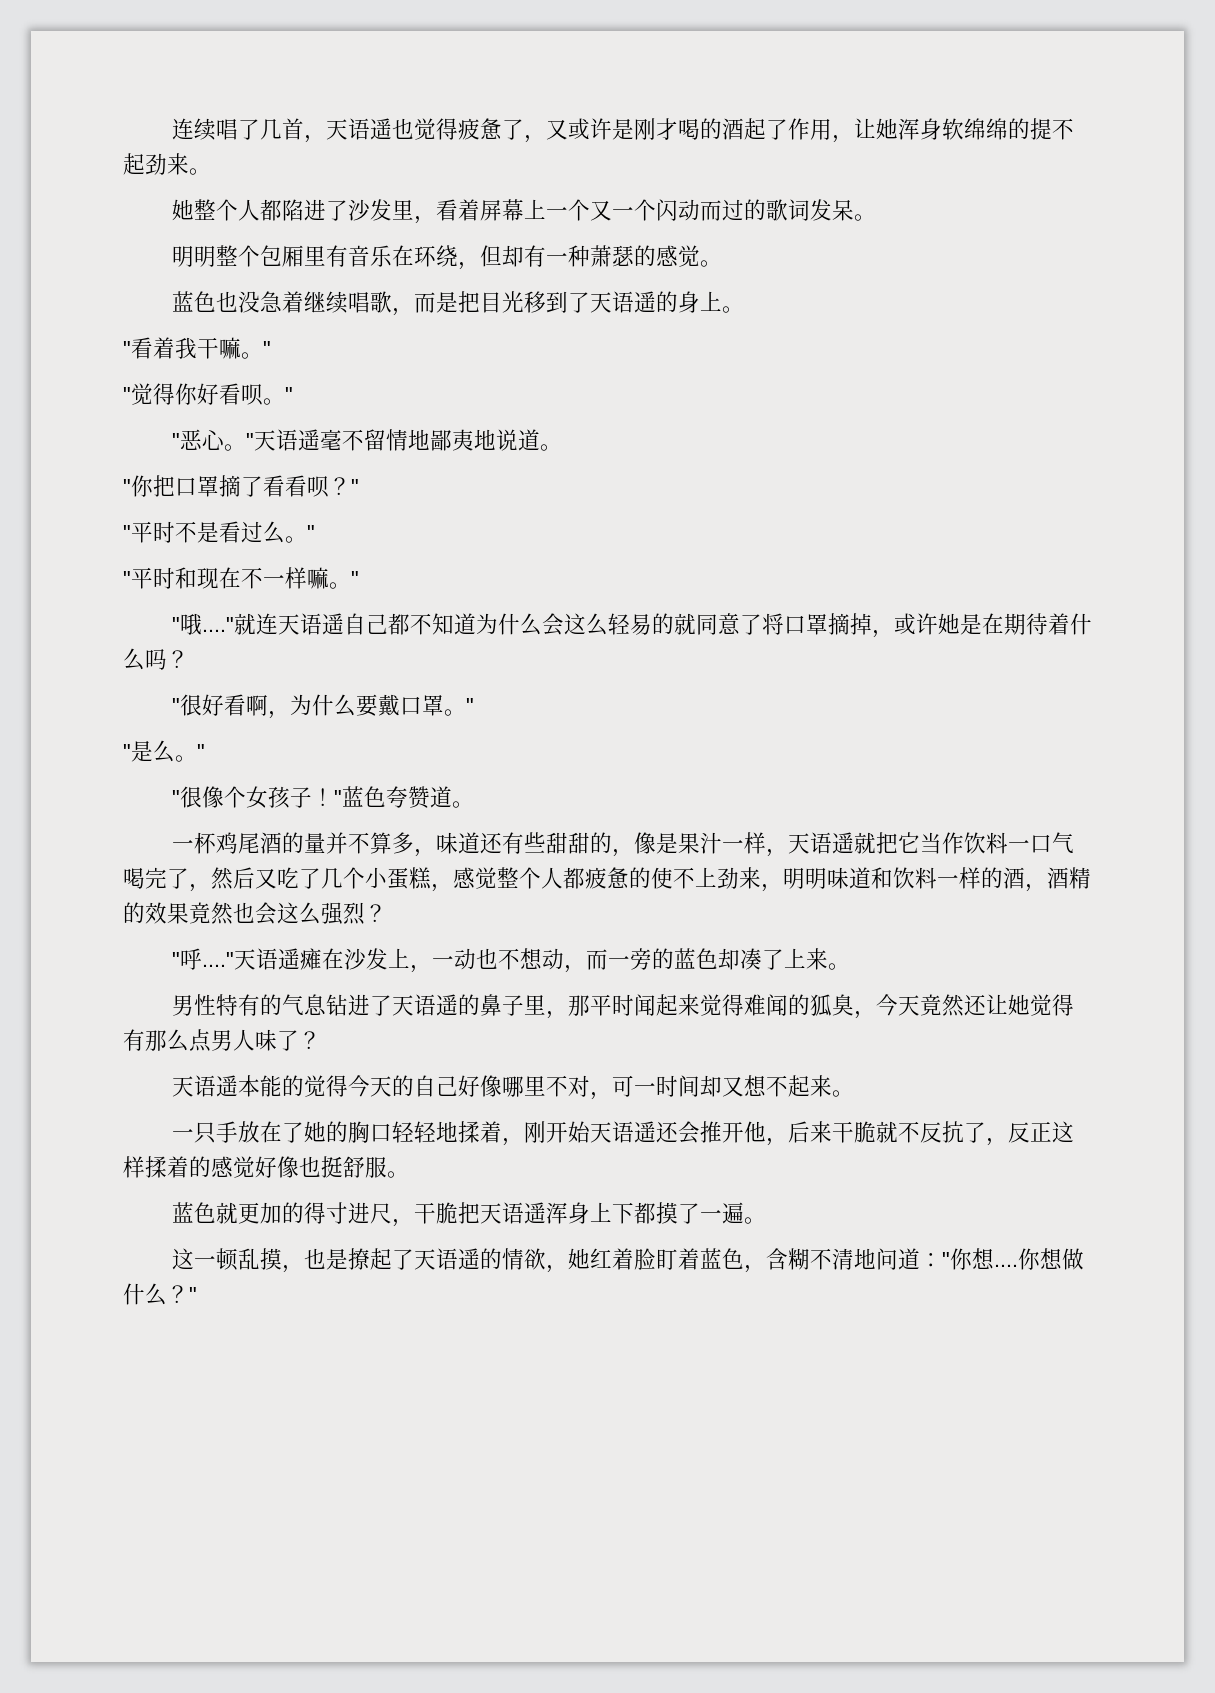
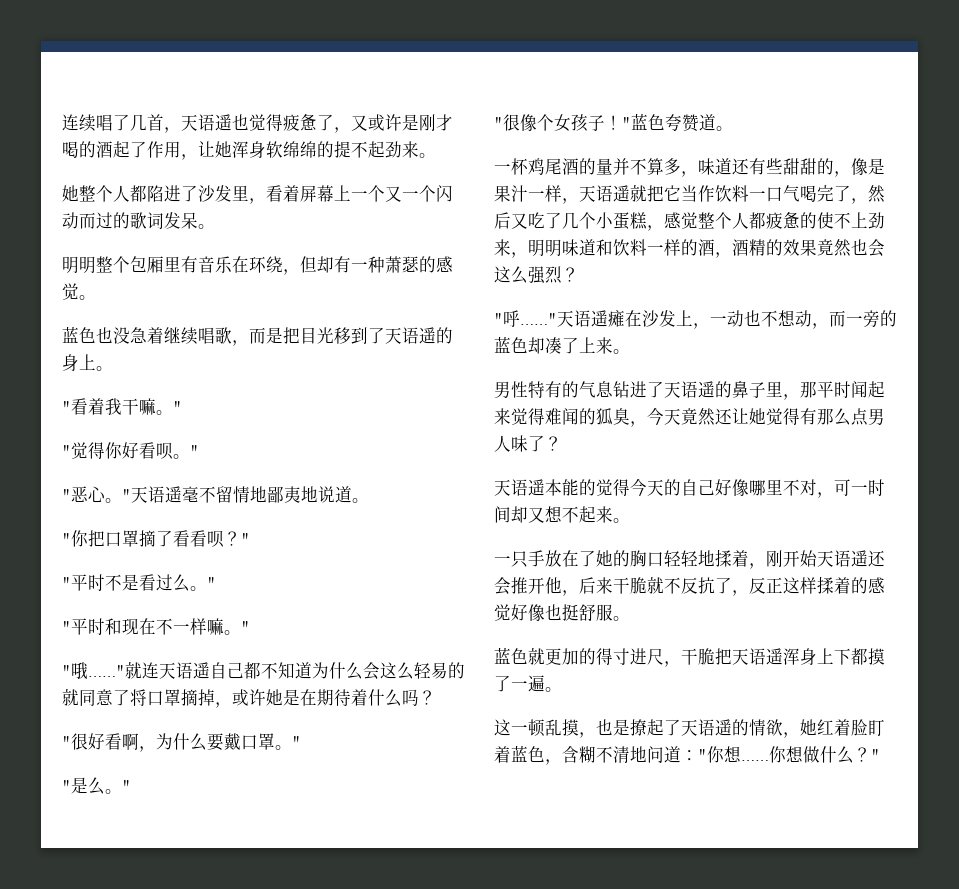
- "哦...."
+ "哦……"
- "呼...."
+ "呼……"
- 这一顿乱摸，也是撩起了天语遥的情欲，她红着脸盯着蓝色，含糊不清地问道："你想....
+ 这一顿乱摸，也是撩起了天语遥的情欲，她红着脸盯着蓝色，含糊不清地问道："你想……

